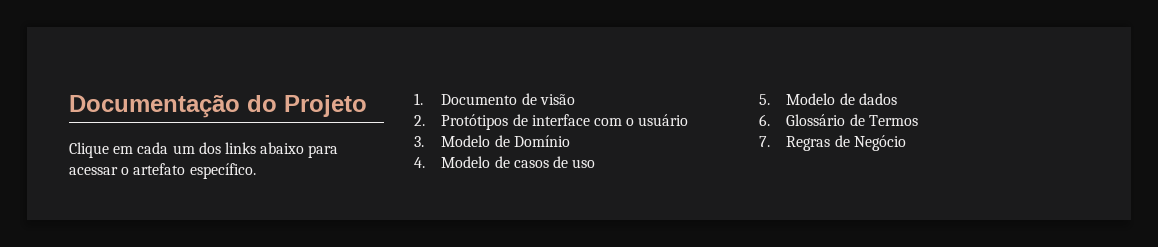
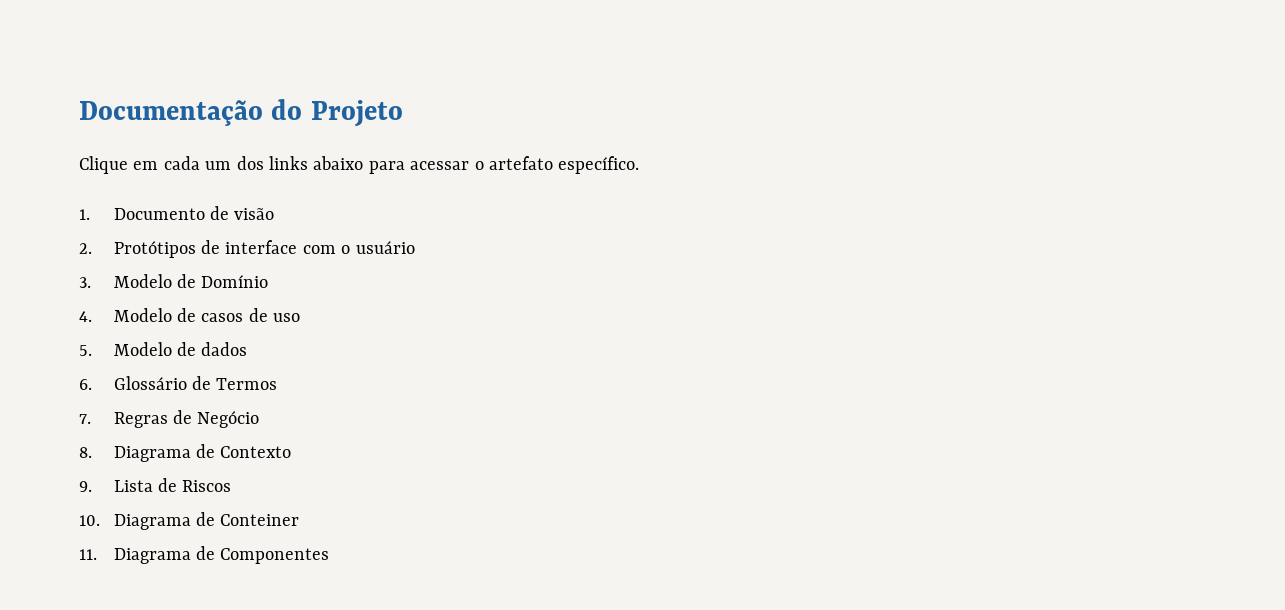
+ 8. Diagrama de Contexto
+ 9. Lista de Riscos
+ 10. Diagrama de Conteiner
+ 11. Diagrama de Componentes

